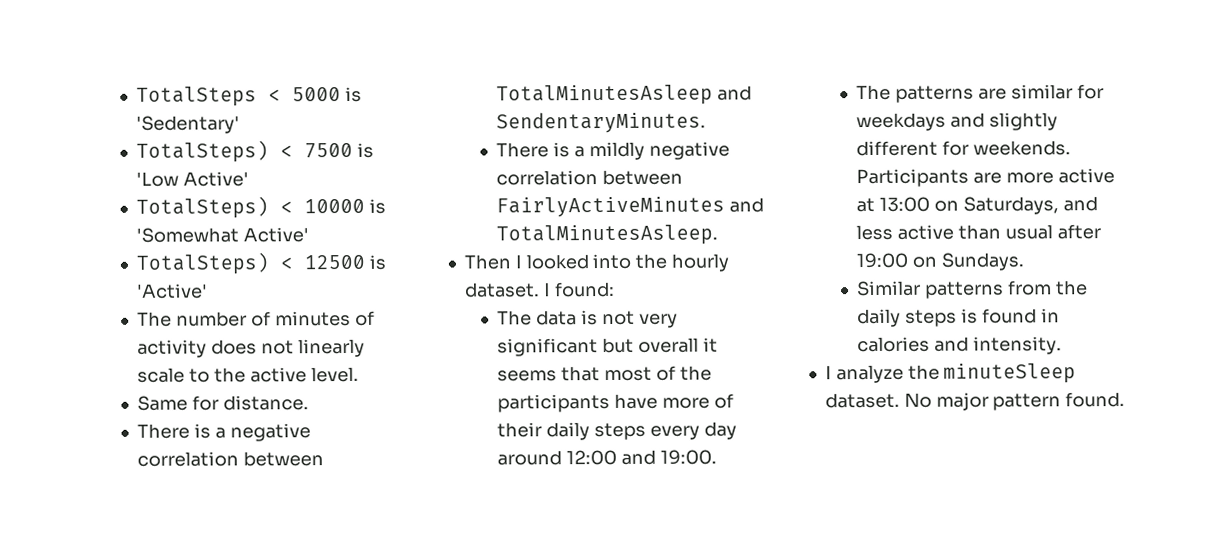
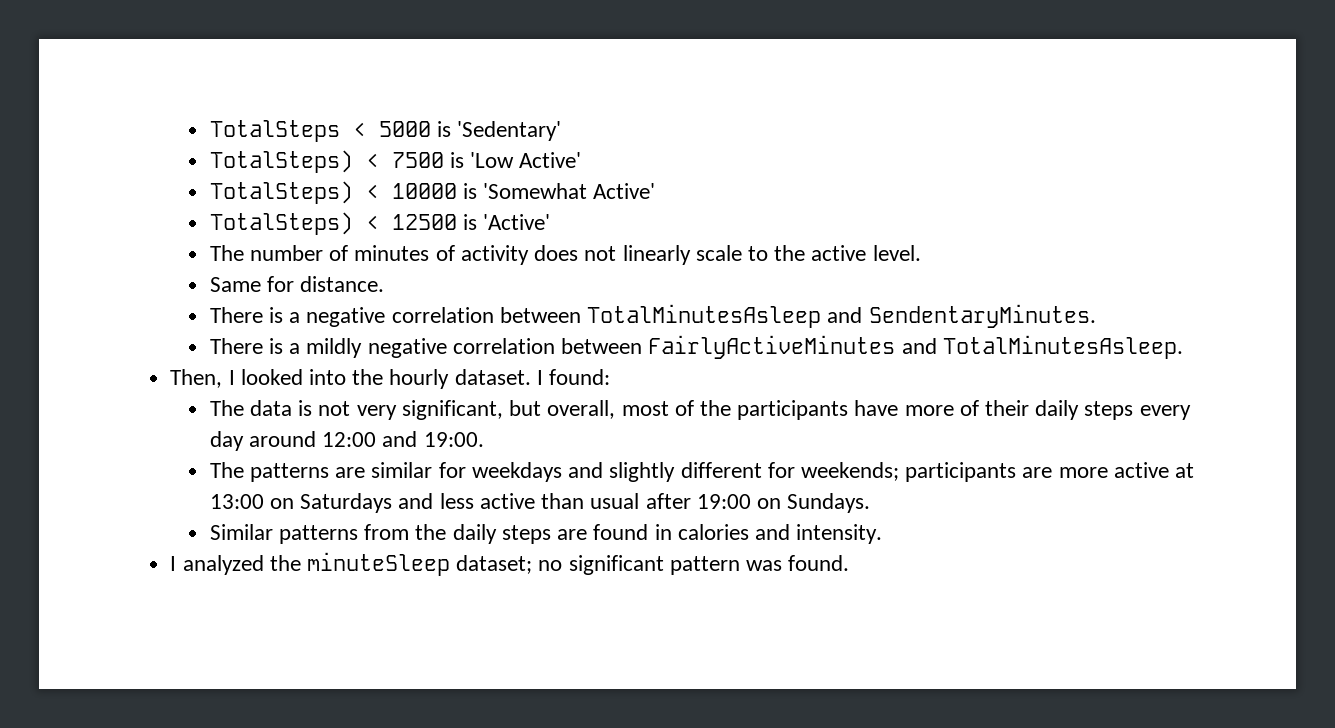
- Then I looked into the hourly dataset.
+ Then, I looked into the hourly dataset.
- The data is not very significant but overall it seems that most of the participants have more of their daily steps every day around 12:00 and 19:00.
+ The data is not very significant, but overall, most of the participants have more of their daily steps every day around 12:00 and 19:00.
- The patterns are similar for weekdays and slightly different for weekends. Participants are more active at 13:00 on Saturdays, and less active than usual after 19:00 on Sundays.
+ The patterns are similar for weekdays and slightly different for weekends; participants are more active at 13:00 on Saturdays and less active than usual after 19:00 on Sundays.
- Similar patterns from the daily steps is found in calories and intensity.
+ Similar patterns from the daily steps are found in calories and intensity.
- I analyze the minuteSleep dataset. No major pattern found.
+ I analyzed the minuteSleep dataset; no significant pattern was found.

